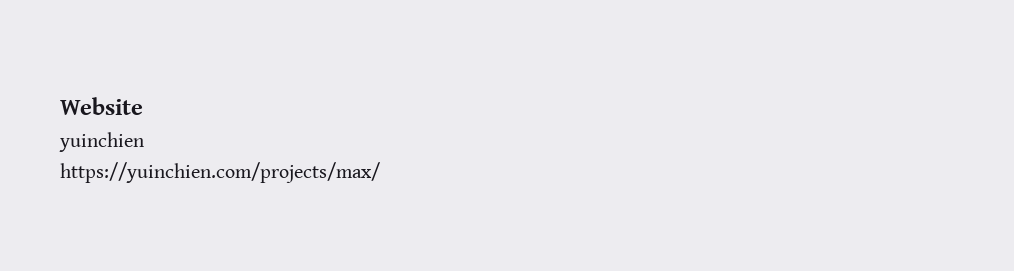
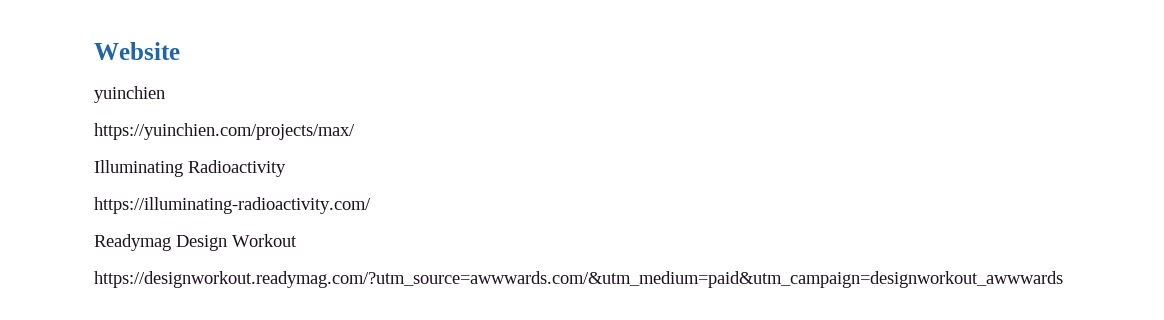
+ Illuminating Radioactivity
+ https://illuminating-radioactivity.com/
+ Readymag Design Workout
+ https://designworkout.readymag.com/?utm_source=awwwards.com/&utm_medium=paid&utm_campaign=designworkout_awwwards

